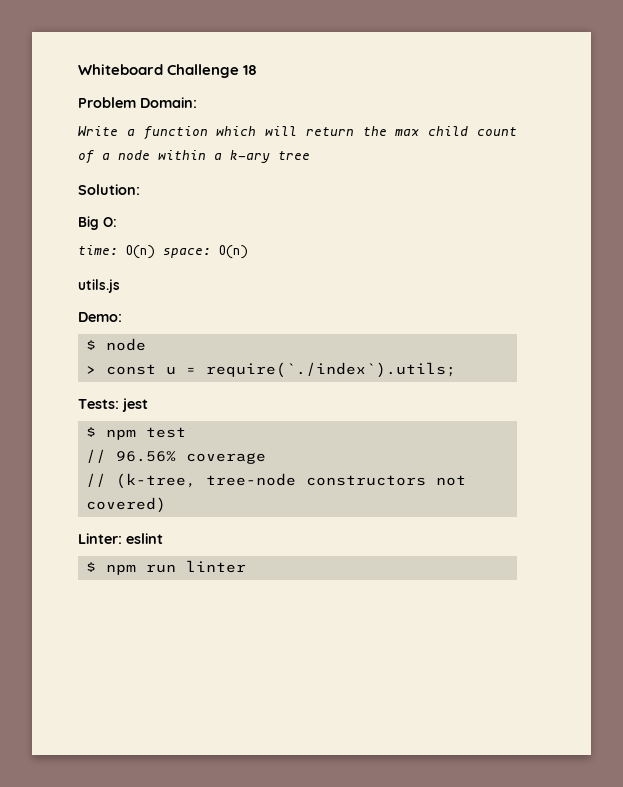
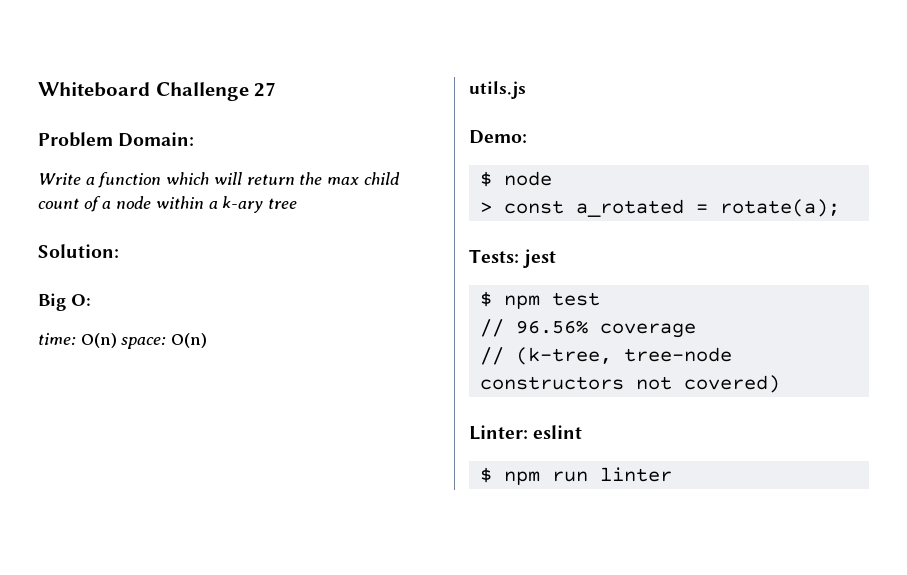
- Whiteboard Challenge 18
+ Whiteboard Challenge 27
- > const u = require(`./index`).utils;
+ > const a_rotated = rotate(a);

